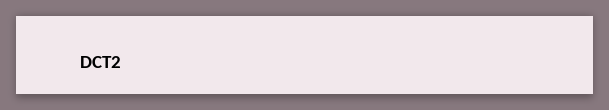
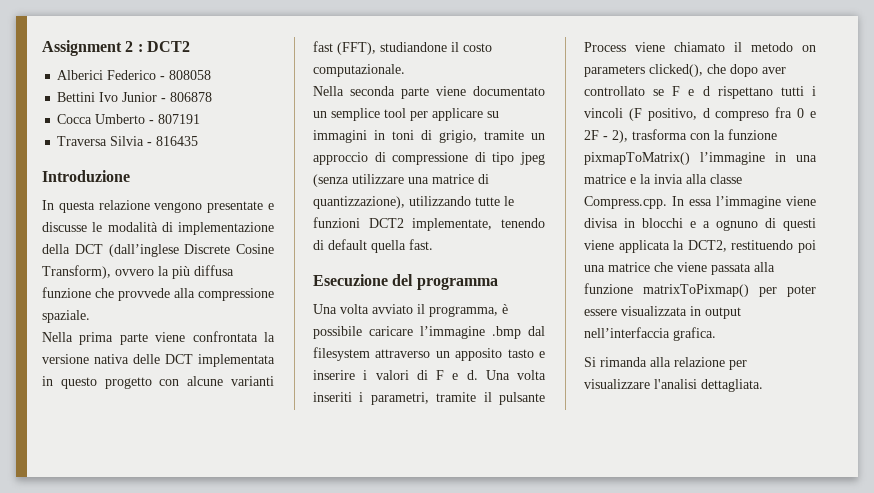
- DCT2
+ Assignment 2 : DCT2
+ Alberici Federico - 808058
+ Bettini Ivo Junior - 806878
+ Cocca Umberto - 807191
+ Traversa Silvia - 816435
+ Introduzione
+ In questa relazione vengono presentate e discusse le modalità di implementazione della DCT (dall’inglese Discrete Cosine Transform), ovvero la più diffusa funzione che provvede alla compressione spaziale.
+ Nella prima parte viene confrontata la versione nativa delle DCT implementata in questo progetto con alcune varianti fast (FFT), studiandone il costo computazionale.
+ Nella seconda parte viene documentato un semplice tool per applicare su immagini in toni di grigio, tramite un approccio di compressione di tipo jpeg (senza utilizzare una matrice di quantizzazione), utilizzando tutte le funzioni DCT2 implementate, tenendo di default quella fast.
+ Esecuzione del programma
+ Una volta avviato il programma, è possibile caricare l’immagine .bmp dal filesystem attraverso un apposito tasto e inserire i valori di F e d. Una volta inseriti i parametri, tramite il pulsante Process viene chiamato il metodo on parameters clicked(), che dopo aver controllato se F e d rispettano tutti i vincoli (F positivo, d compreso fra 0 e 2F - 2), trasforma con la funzione pixmapToMatrix() l’immagine in una matrice e la invia alla classe Compress.cpp. In essa l’immagine viene divisa in blocchi e a ognuno di questi viene applicata la DCT2, restituendo poi una matrice che viene passata alla funzione matrixToPixmap() per poter essere visualizzata in output nell’interfaccia grafica.
+ Si rimanda alla relazione per visualizzare l'analisi dettagliata.

